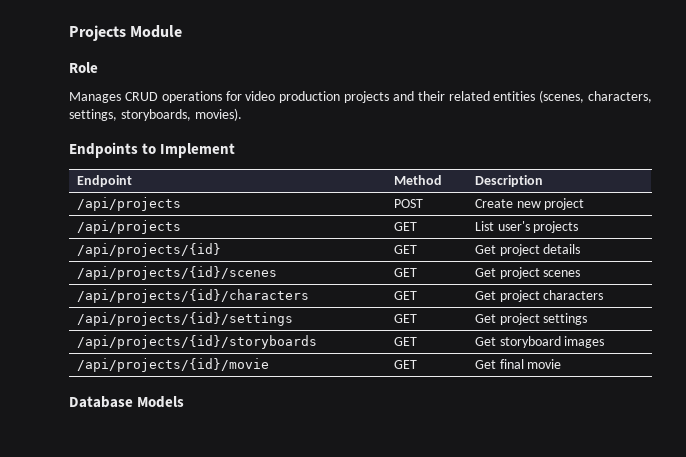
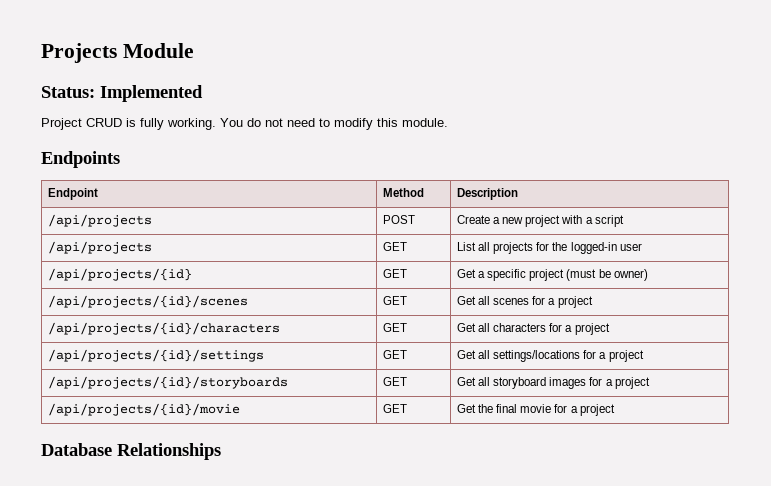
- Role
- Manages CRUD operations for video production projects and their related entities (scenes, characters, settings, storyboards, movies).
+ Status: Implemented
+ Project CRUD is fully working. You do not need to modify this module.
- Endpoints to Implement
+ Endpoints
- /api/projects | POST | Create new project
+ /api/projects | POST | Create a new project with a script
- /api/projects | GET | List user's projects
+ /api/projects | GET | List all projects for the logged-in user
- /api/projects/{id} | GET | Get project details
+ /api/projects/{id} | GET | Get a specific project (must be owner)
- /api/projects/{id}/scenes | GET | Get project scenes
+ /api/projects/{id}/scenes | GET | Get all scenes for a project
- /api/projects/{id}/characters | GET | Get project characters
+ /api/projects/{id}/characters | GET | Get all characters for a project
- /api/projects/{id}/settings | GET | Get project settings
+ /api/projects/{id}/settings | GET | Get all settings/locations for a project
- /api/projects/{id}/storyboards | GET | Get storyboard images
+ /api/projects/{id}/storyboards | GET | Get all storyboard images for a project
- /api/projects/{id}/movie | GET | Get final movie
+ /api/projects/{id}/movie | GET | Get the final movie for a project
- Database Models
+ Database Relationships

